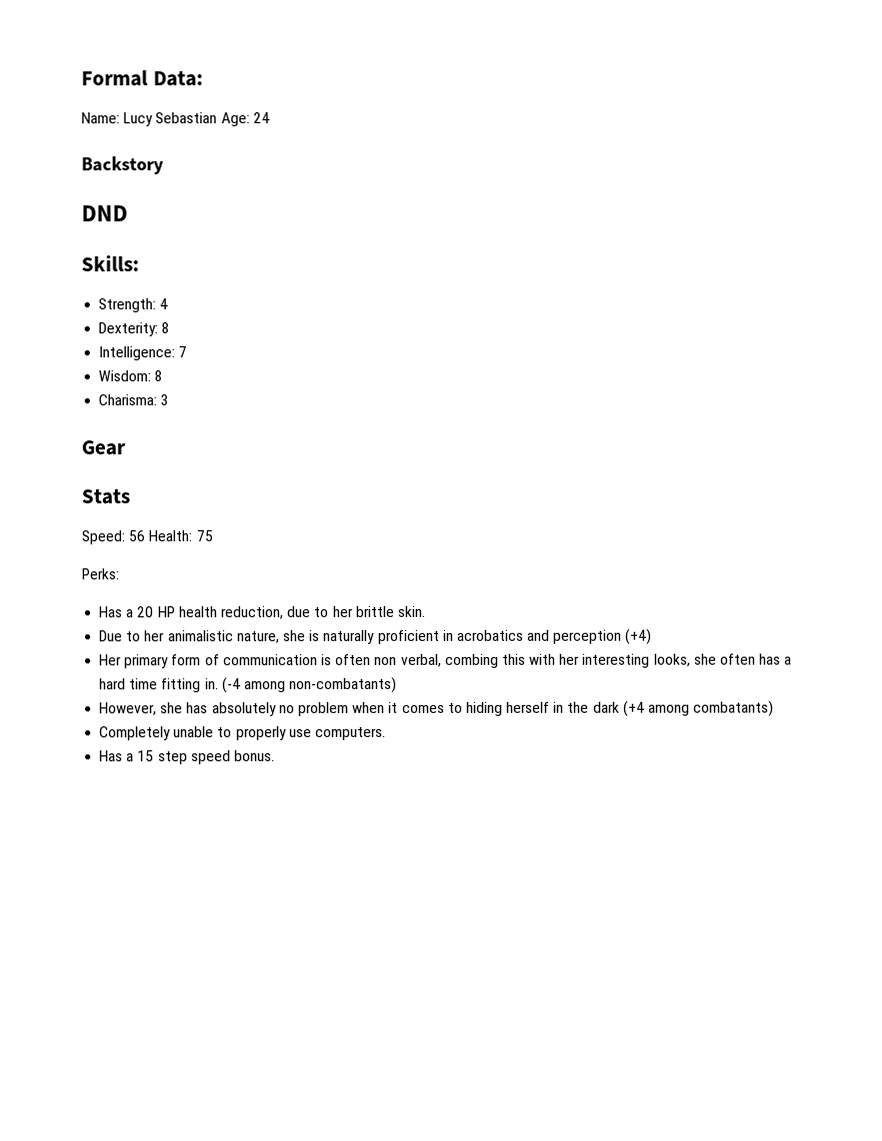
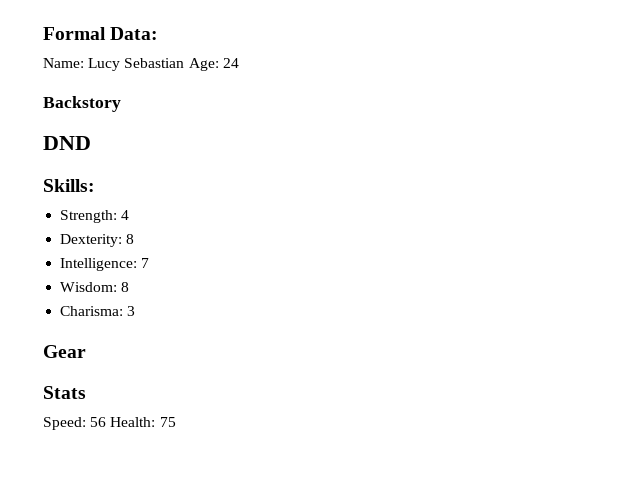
- Perks:
- Has a 20 HP health reduction, due to her brittle skin.
- Due to her animalistic nature, she is naturally proficient in acrobatics and perception (+4)
- Her primary form of communication is often non verbal, combing this with her interesting looks, she often has a hard time fitting in. (-4 among non-combatants)
- However, she has absolutely no problem when it comes to hiding herself in the dark (+4 among combatants)
- Completely unable to properly use computers.
- Has a 15 step speed bonus.

